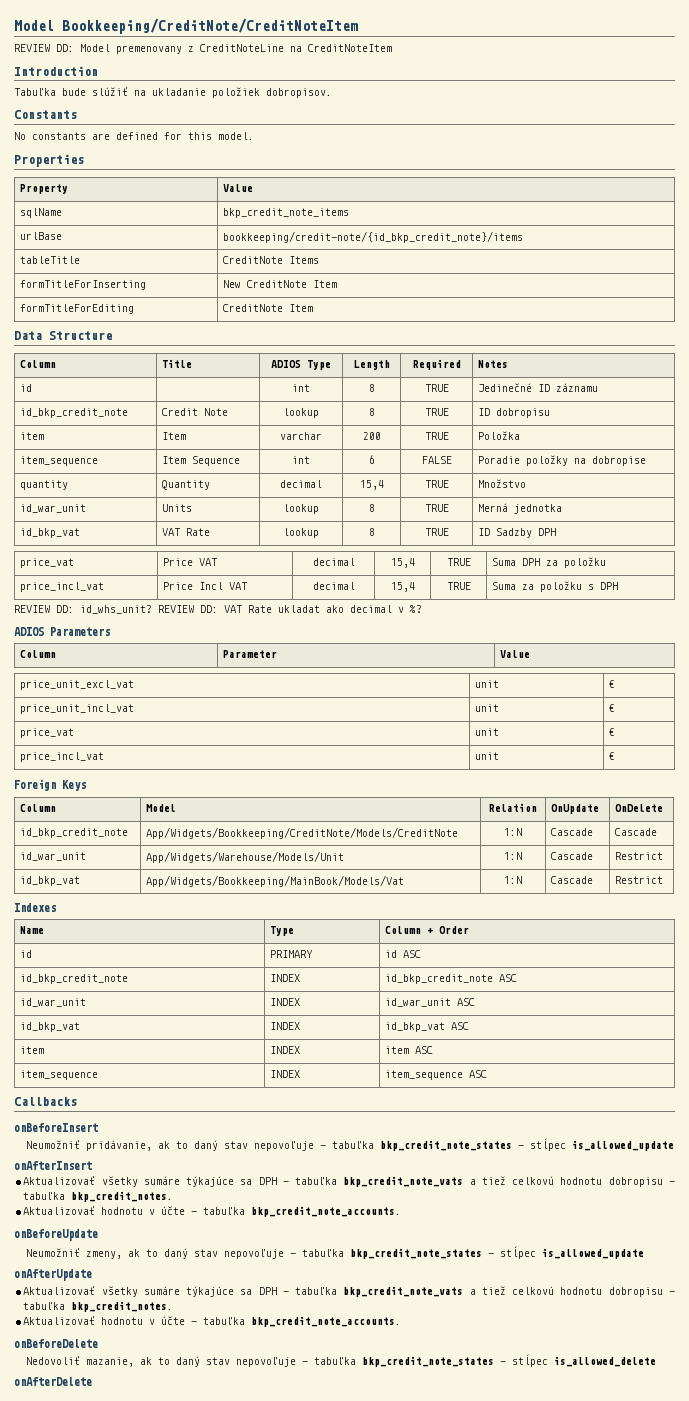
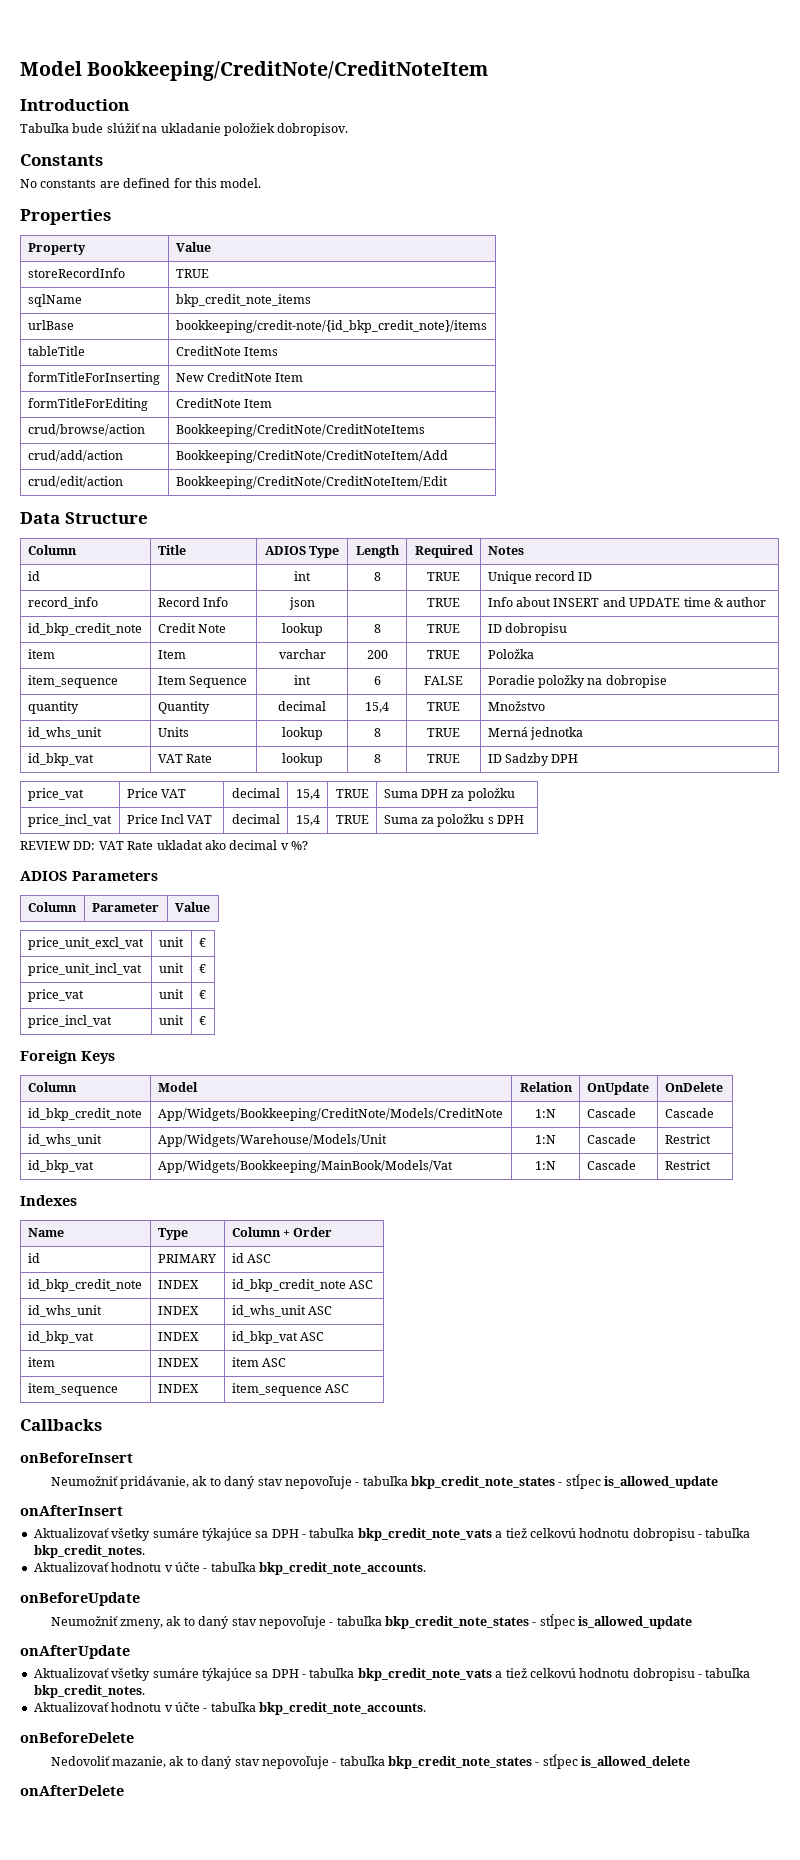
- REVIEW DD: Model premenovany z CreditNoteLine na CreditNoteItem
+ storeRecordInfo | TRUE
+ crud/browse/action | Bookkeeping/CreditNote/CreditNoteItems
+ crud/add/action | Bookkeeping/CreditNote/CreditNoteItem/Add
+ crud/edit/action | Bookkeeping/CreditNote/CreditNoteItem/Edit
- id | | int | 8 | TRUE | Jedinečné ID záznamu
+ id | | int | 8 | TRUE | Unique record ID
+ record_info | Record Info | json | | TRUE | Info about INSERT and UPDATE time & author
- id_war_unit | Units | lookup | 8 | TRUE | Merná jednotka
+ id_whs_unit | Units | lookup | 8 | TRUE | Merná jednotka
- REVIEW DD: id_whs_unit? REVIEW DD: VAT Rate ukladat ako decimal v %?
+ REVIEW DD: VAT Rate ukladat ako decimal v %?
- id_war_unit | App/Widgets/Warehouse/Models/Unit | 1:N | Cascade | Restrict
+ id_whs_unit | App/Widgets/Warehouse/Models/Unit | 1:N | Cascade | Restrict
- id_war_unit | INDEX | id_war_unit ASC
+ id_whs_unit | INDEX | id_whs_unit ASC

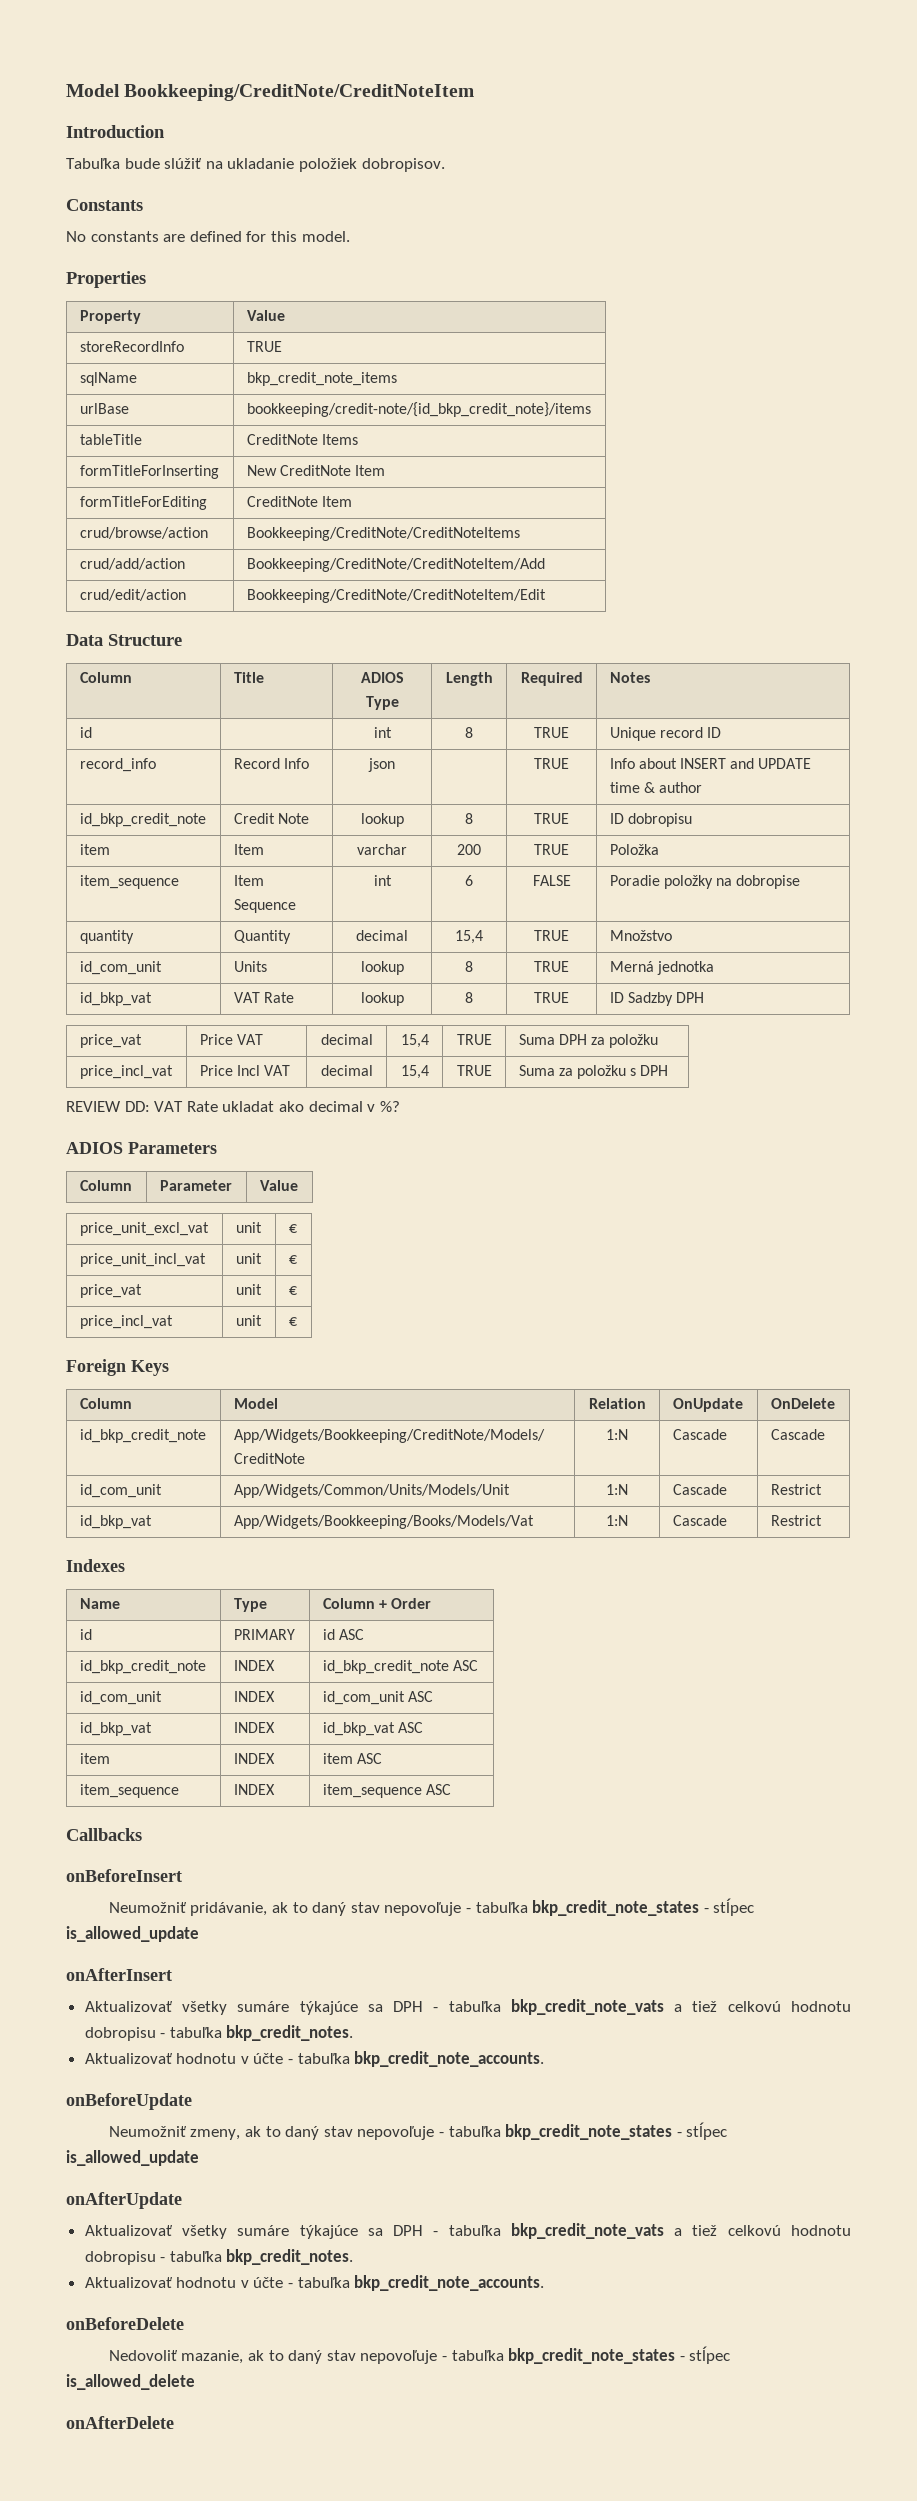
- id_whs_unit | Units | lookup | 8 | TRUE | Merná jednotka
+ id_com_unit | Units | lookup | 8 | TRUE | Merná jednotka
- id_whs_unit | App/Widgets/Warehouse/Models/Unit | 1:N | Cascade | Restrict
+ id_com_unit | App/Widgets/Common/Units/Models/Unit | 1:N | Cascade | Restrict
- id_bkp_vat | App/Widgets/Bookkeeping/MainBook/Models/Vat | 1:N | Cascade | Restrict
+ id_bkp_vat | App/Widgets/Bookkeeping/Books/Models/Vat | 1:N | Cascade | Restrict
- id_whs_unit | INDEX | id_whs_unit ASC
+ id_com_unit | INDEX | id_com_unit ASC

